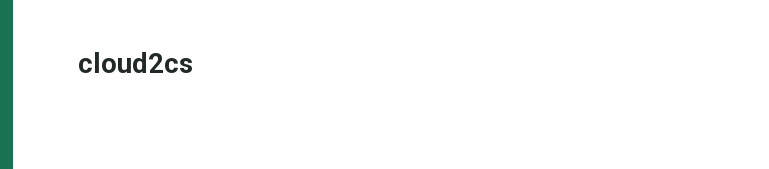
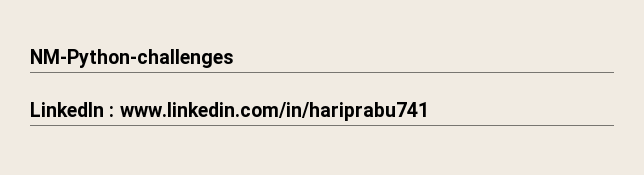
- cloud2cs
+ NM-Python-challenges
+ LinkedIn : www.linkedin.com/in/hariprabu741

